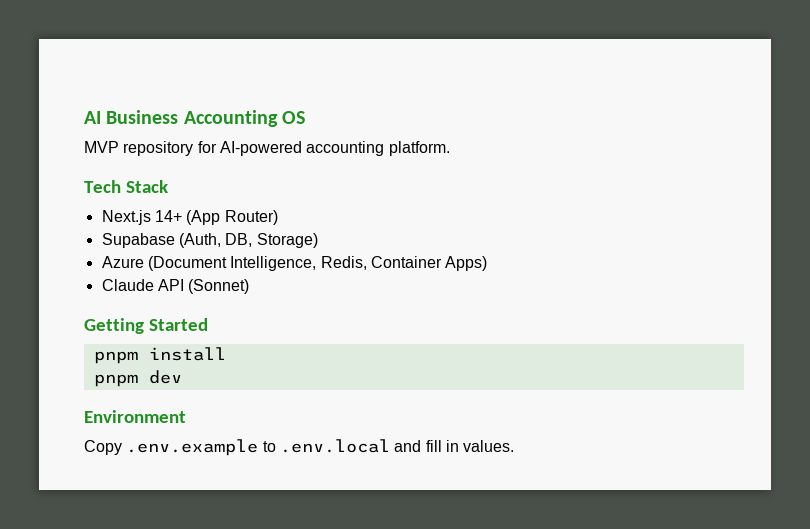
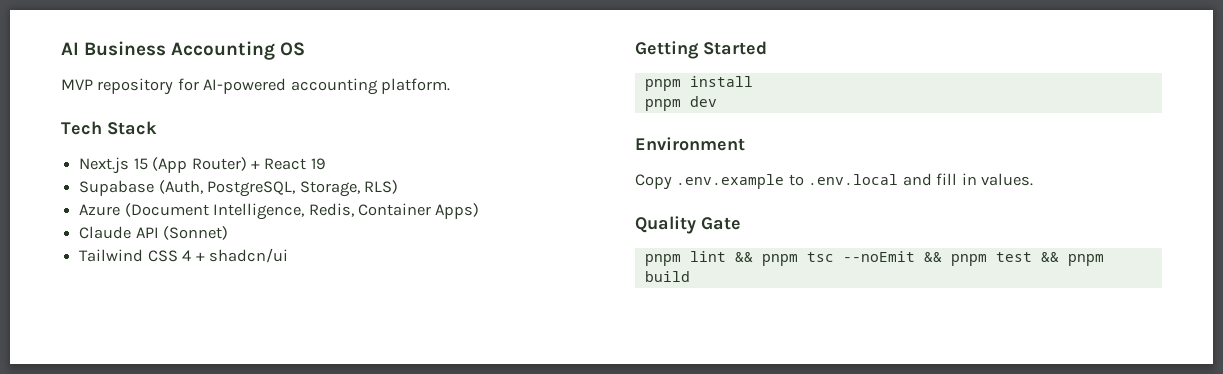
- Next.js 14+ (App Router)
+ Next.js 15 (App Router) + React 19
- Supabase (Auth, DB, Storage)
+ Supabase (Auth, PostgreSQL, Storage, RLS)
+ Tailwind CSS 4 + shadcn/ui
+ Quality Gate
+ pnpm lint && pnpm tsc --noEmit && pnpm test && pnpm build

